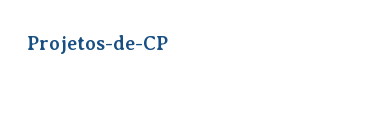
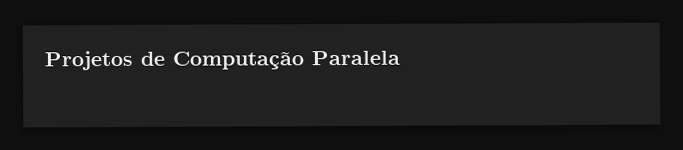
- Projetos-de-CP
+ Projetos de Computação Paralela

